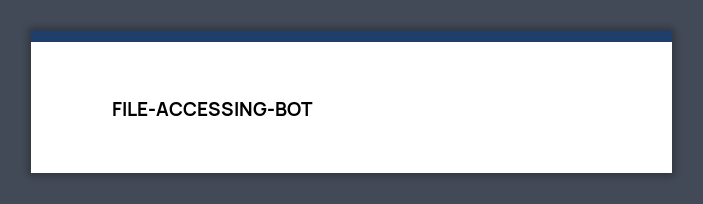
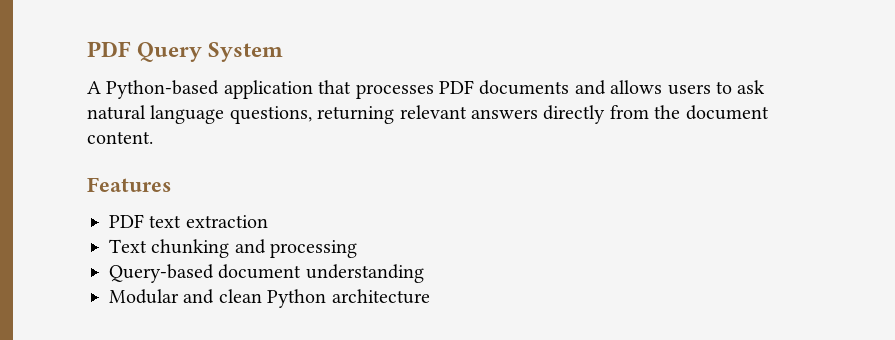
- FILE-ACCESSING-BOT
+ PDF Query System
+ A Python-based application that processes PDF documents and allows users to ask natural language questions, returning relevant answers directly from the document content.
+ Features
+ PDF text extraction
+ Text chunking and processing
+ Query-based document understanding
+ Modular and clean Python architecture

